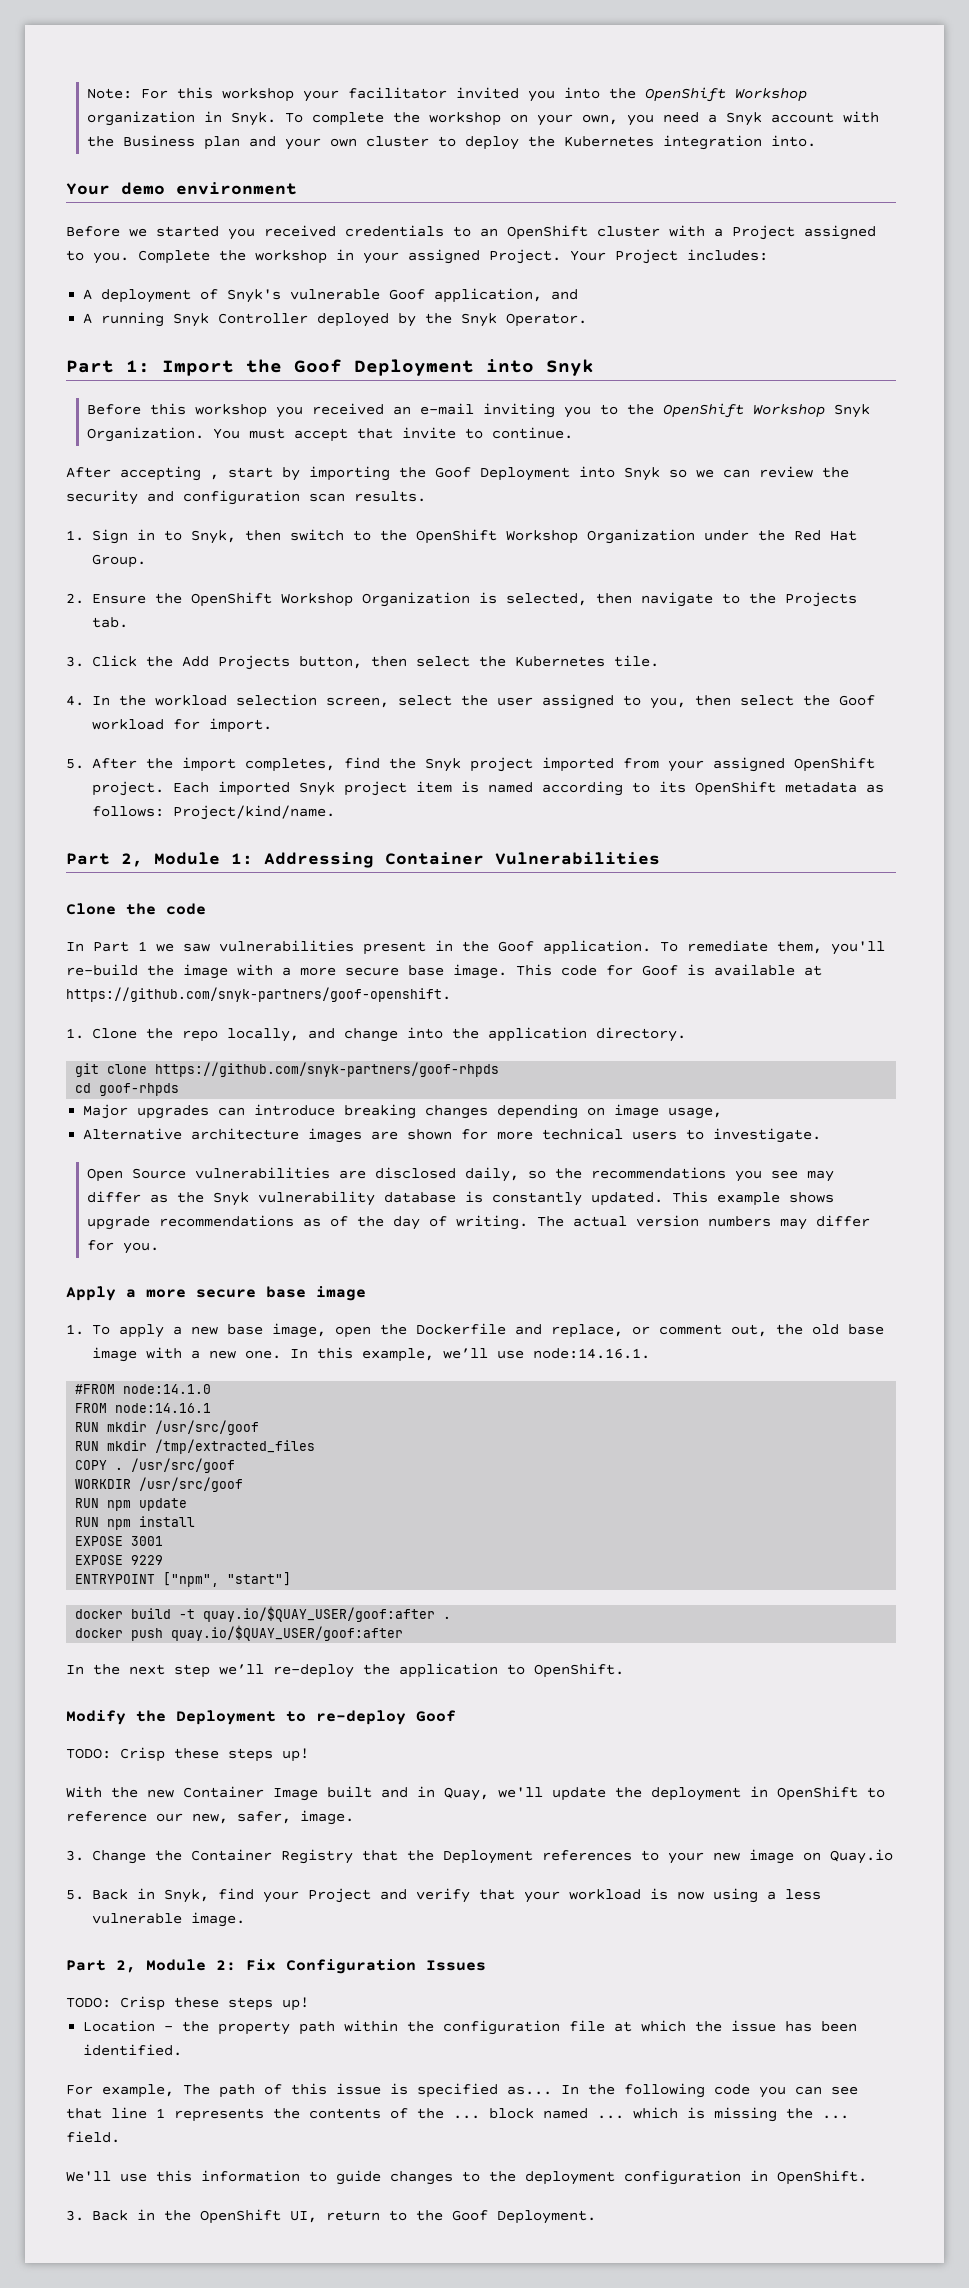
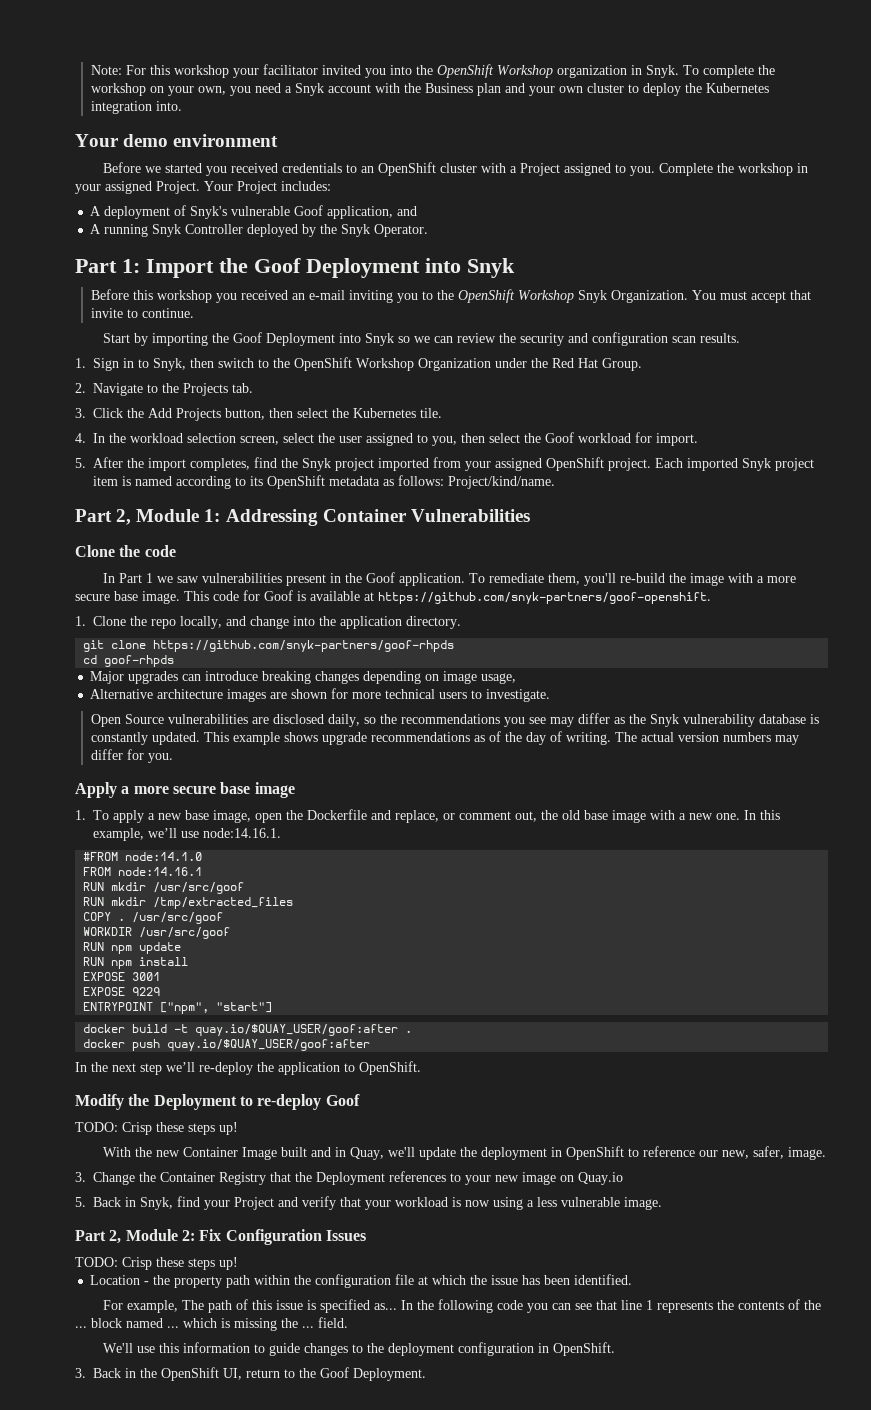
- After accepting , start by importing the Goof Deployment into Snyk so we can review the security and configuration scan results.
+ Start by importing the Goof Deployment into Snyk so we can review the security and configuration scan results.
- 2. Ensure the OpenShift Workshop Organization is selected, then navigate to the Projects tab.
+ 2. Navigate to the Projects tab.

